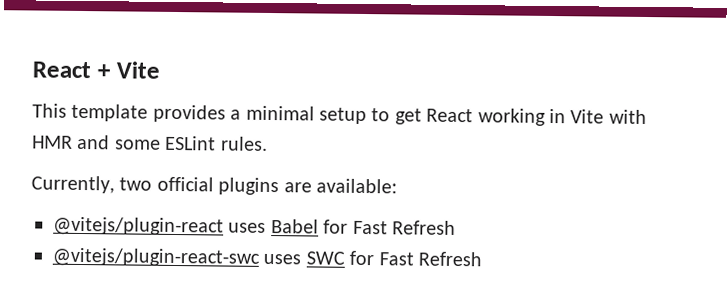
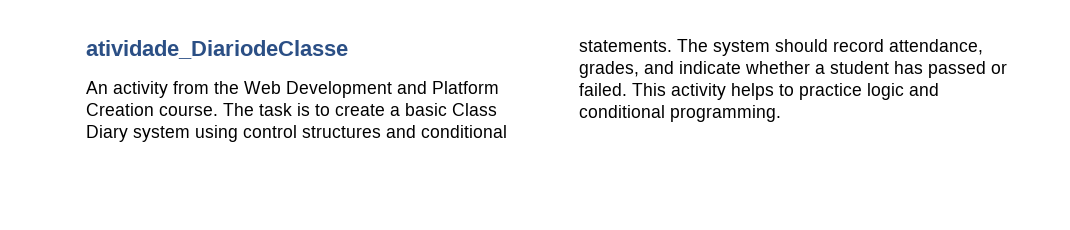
- React + Vite
- This template provides a minimal setup to get React working in Vite with HMR and some ESLint rules.
- Currently, two official plugins are available:
- @vitejs/plugin-react uses Babel for Fast Refresh
- @vitejs/plugin-react-swc uses SWC for Fast Refresh
+ atividade_DiariodeClasse
+ An activity from the Web Development and Platform Creation course. The task is to create a basic Class Diary system using control structures and conditional statements. The system should record attendance, grades, and indicate whether a student has passed or failed. This activity helps to practice logic and conditional programming.

